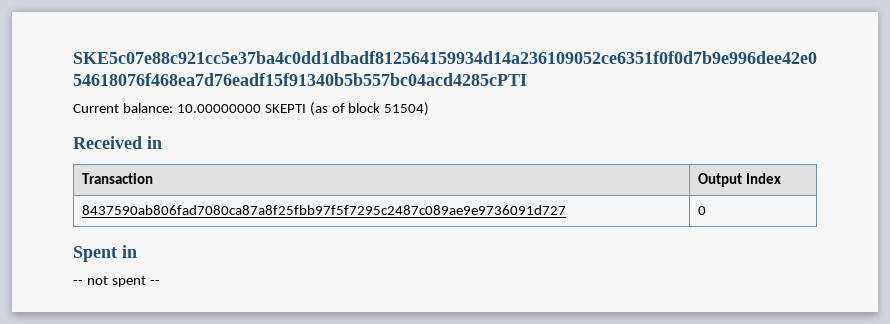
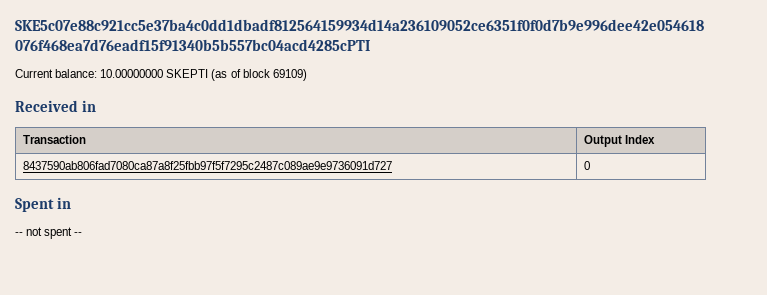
- Current balance: 10.00000000 SKEPTI (as of block 51504)
+ Current balance: 10.00000000 SKEPTI (as of block 69109)

